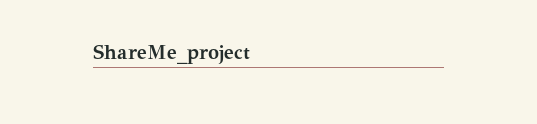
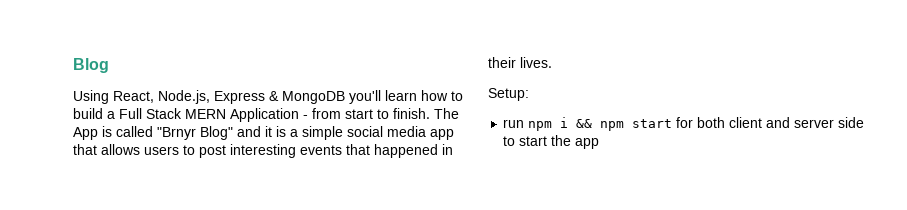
- ShareMe_project
+ Blog
+ Using React, Node.js, Express & MongoDB you'll learn how to build a Full Stack MERN Application - from start to finish. The App is called "Brnyr Blog" and it is a simple social media app that allows users to post interesting events that happened in their lives.
+ Setup:
+ run npm i && npm start for both client and server side to start the app

